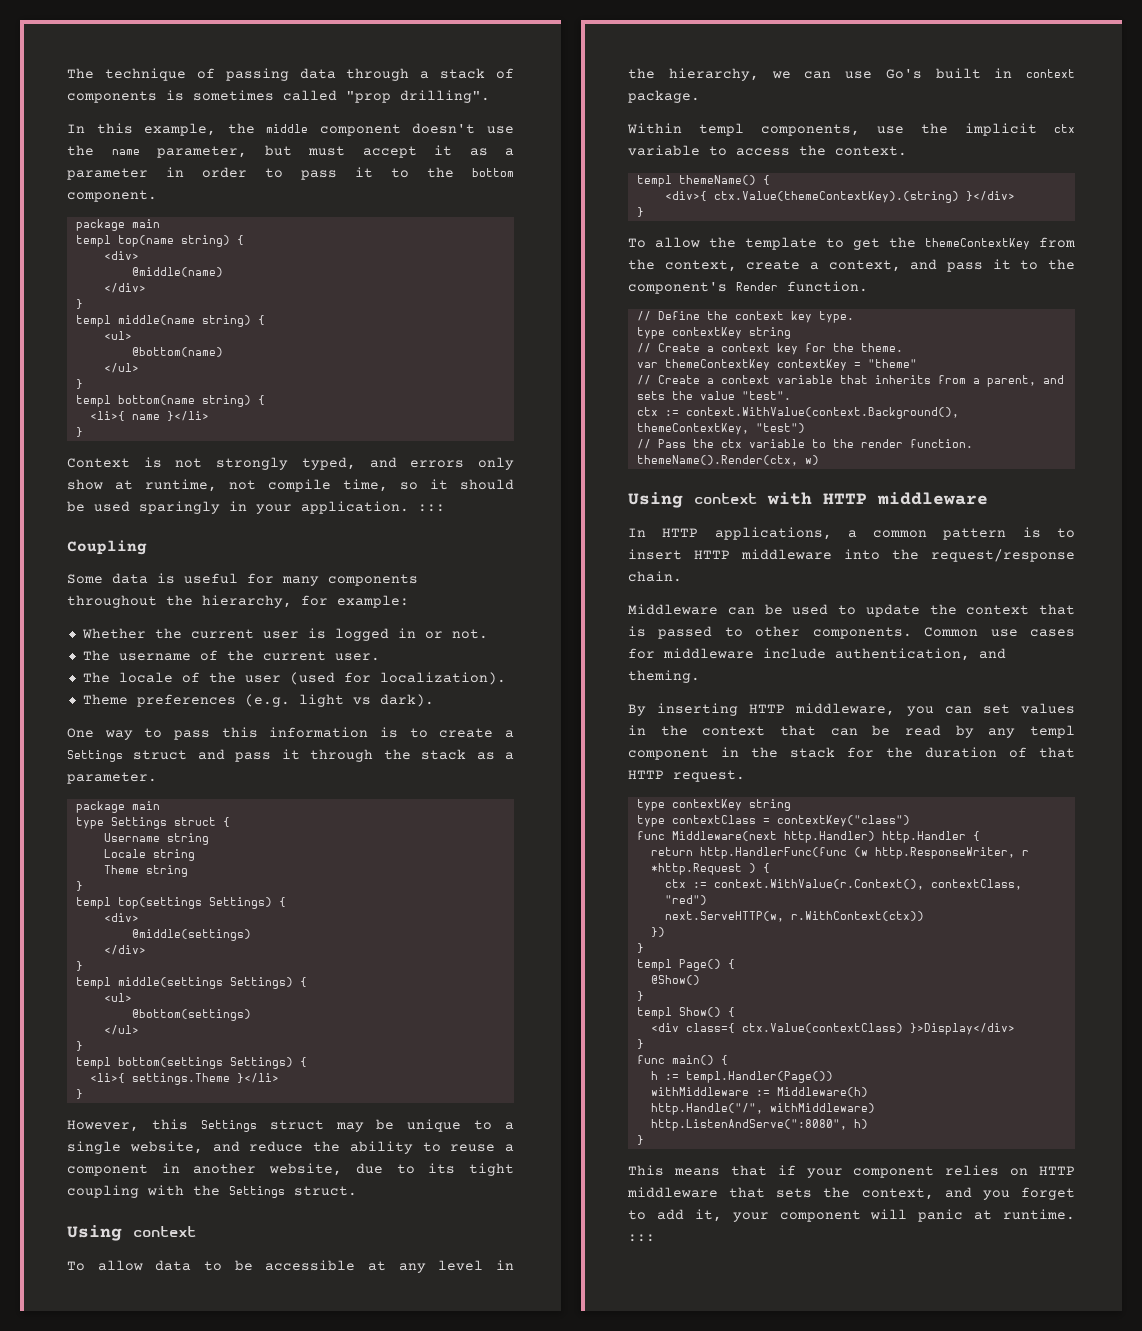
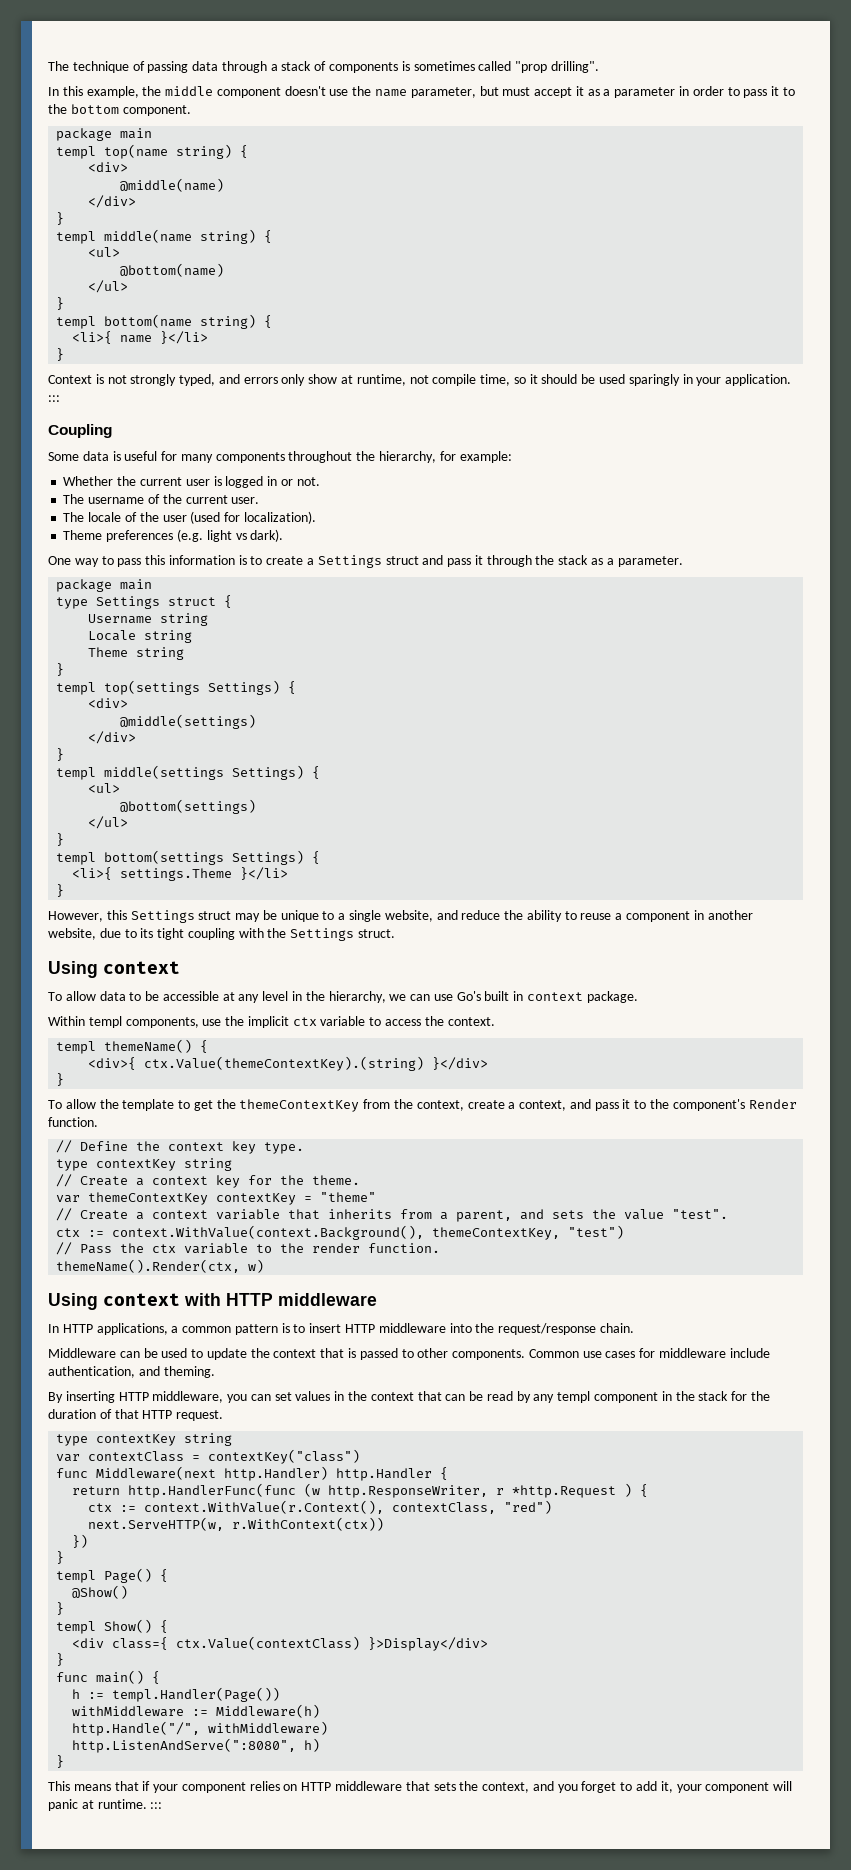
- type contextClass = contextKey("class")
+ var contextClass = contextKey("class")

